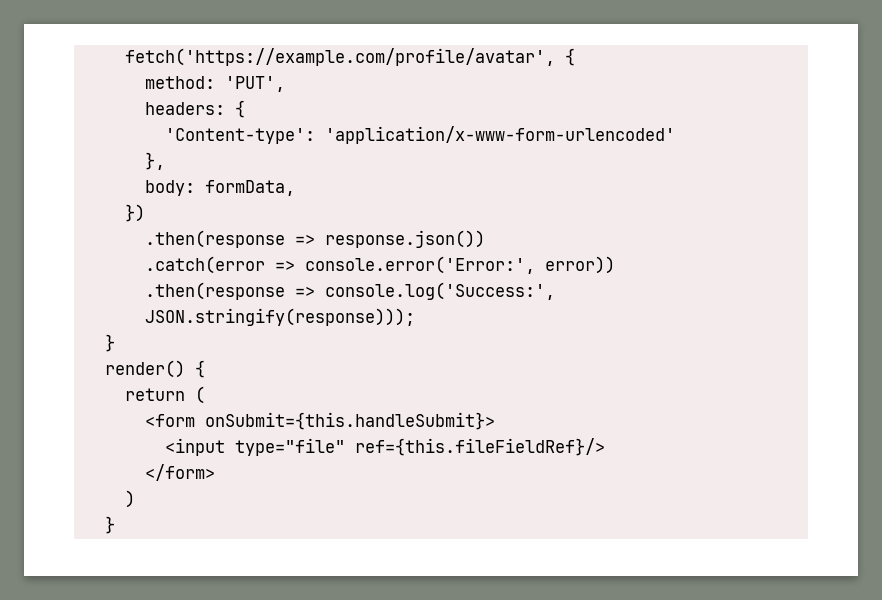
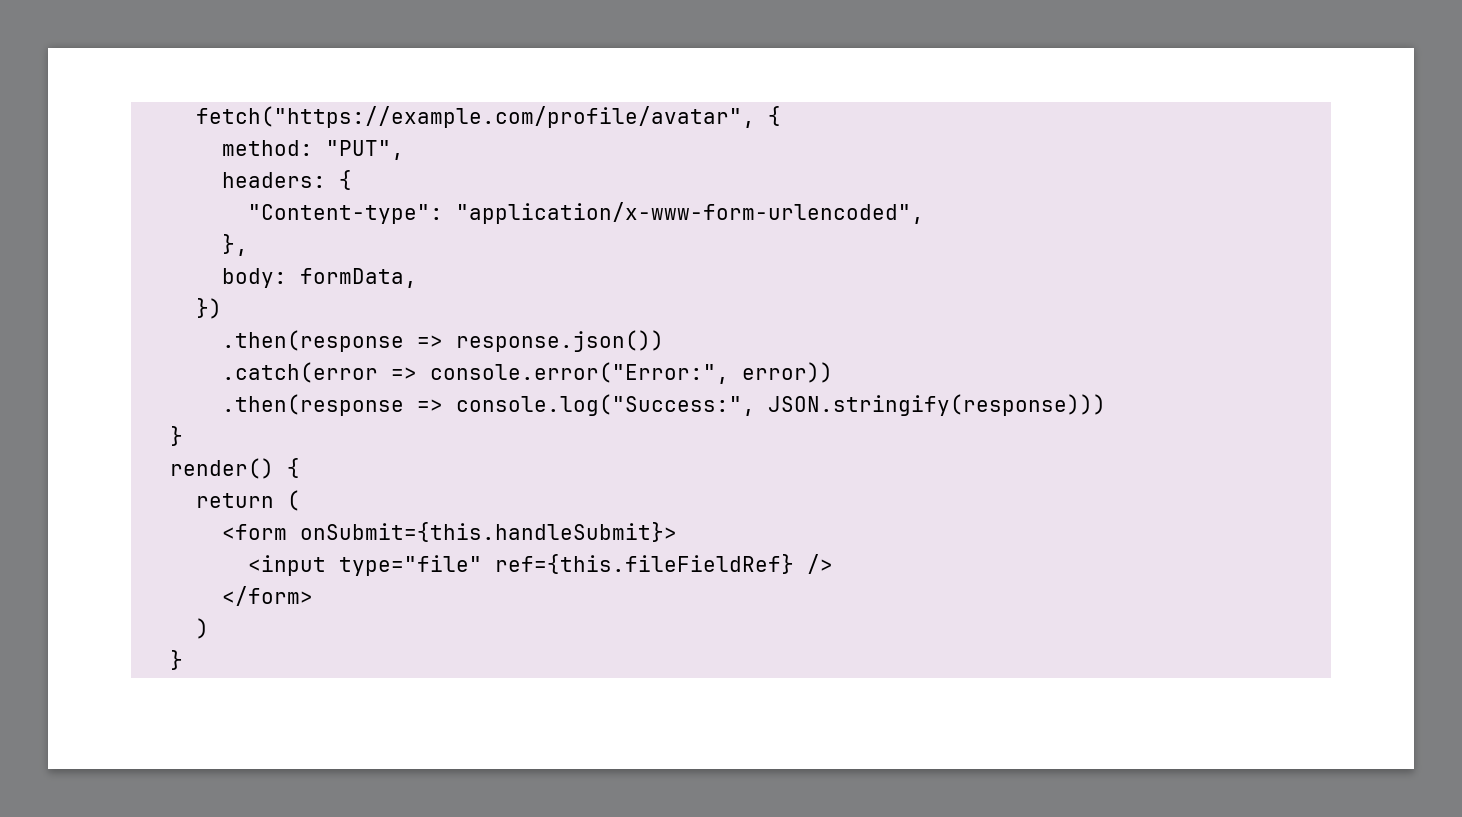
- fetch('https://example.com/profile/avatar', {
+ fetch("https://example.com/profile/avatar", {
- method: 'PUT',
+ method: "PUT",
- 'Content-type': 'application/x-www-form-urlencoded'
+ "Content-type": "application/x-www-form-urlencoded",
- .catch(error => console.error('Error:', error))
+ .catch(error => console.error("Error:", error))
- .then(response => console.log('Success:', JSON.stringify(response)));
+ .then(response => console.log("Success:", JSON.stringify(response)))
- <input type="file" ref={this.fileFieldRef}/>
+ <input type="file" ref={this.fileFieldRef} />

